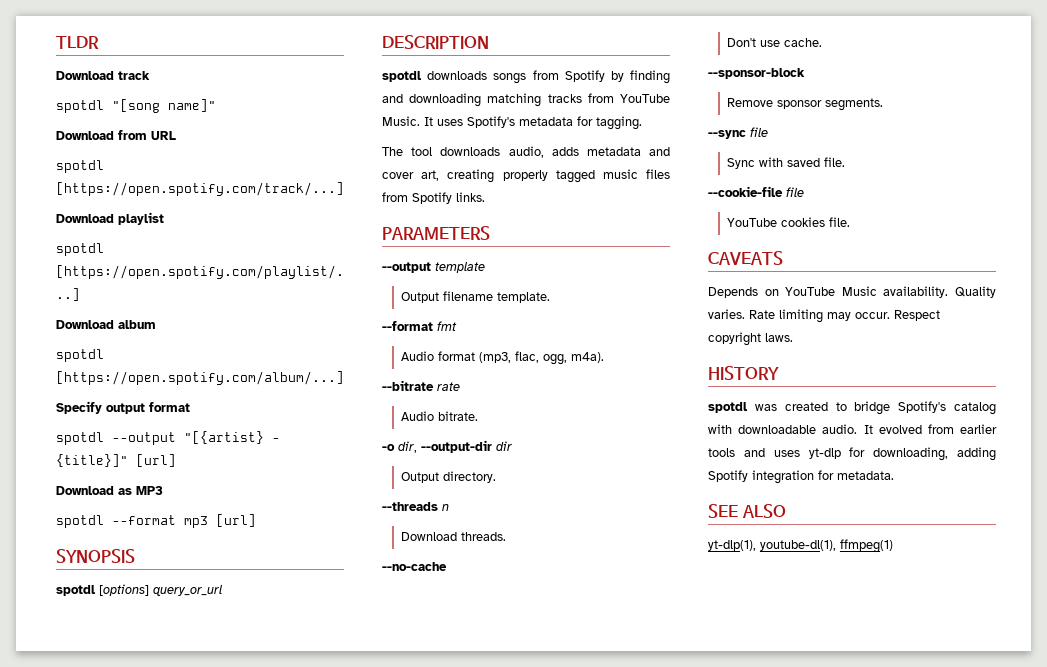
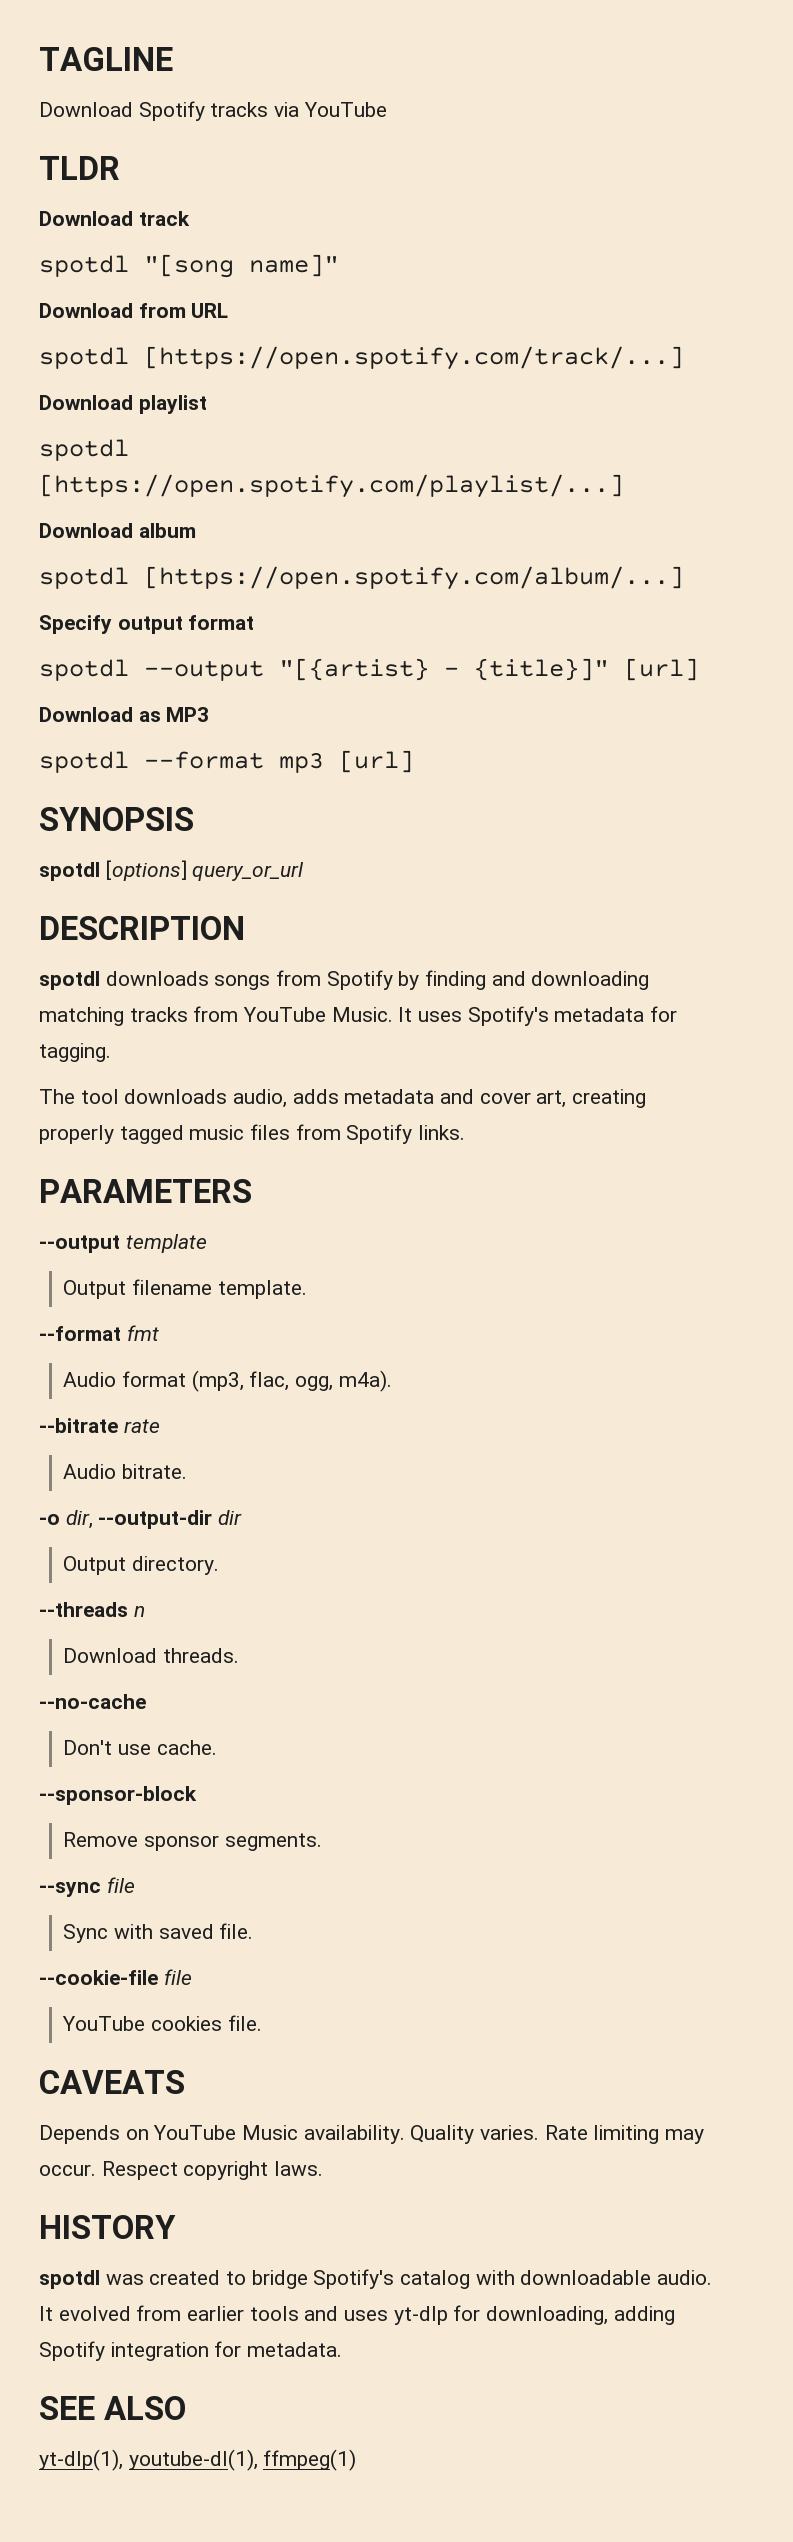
+ TAGLINE
+ Download Spotify tracks via YouTube

